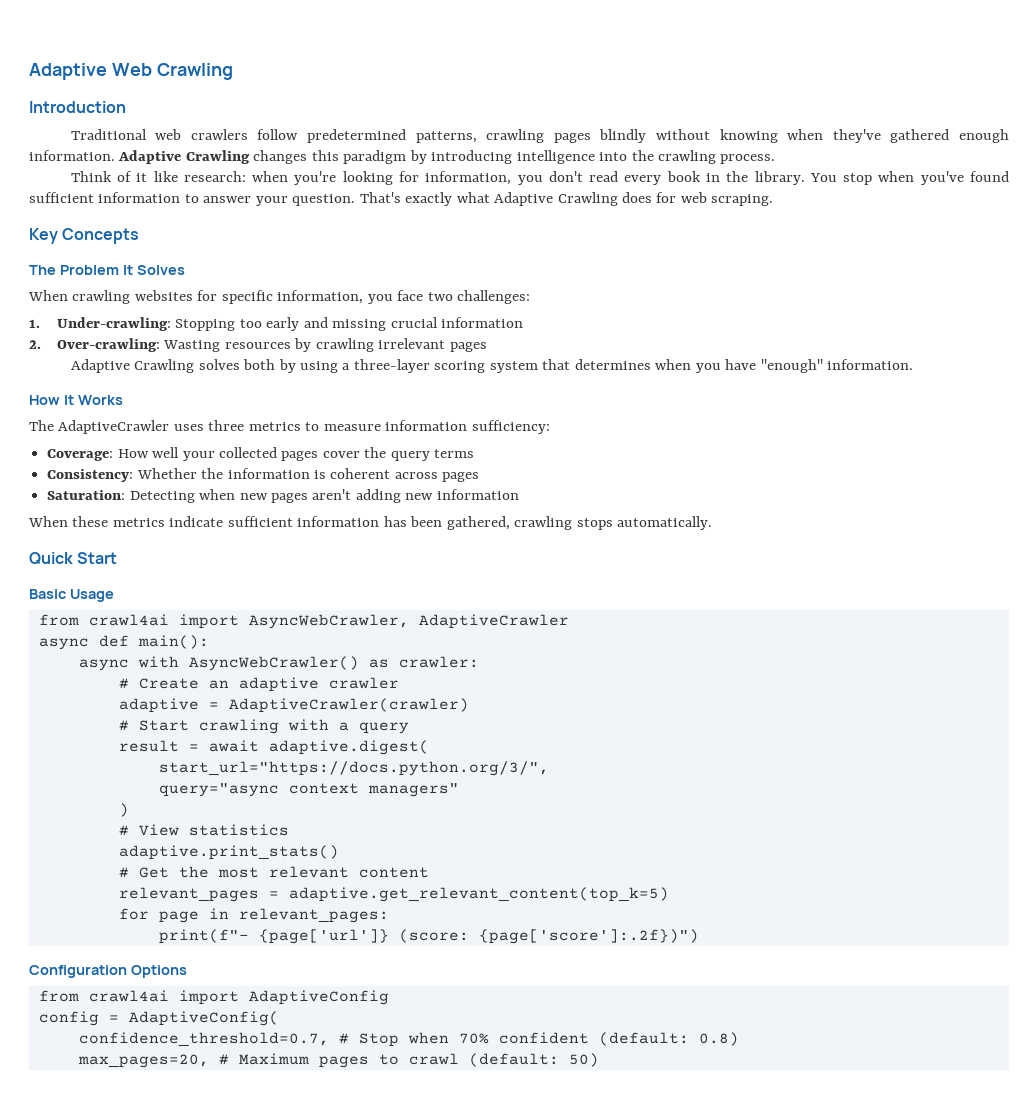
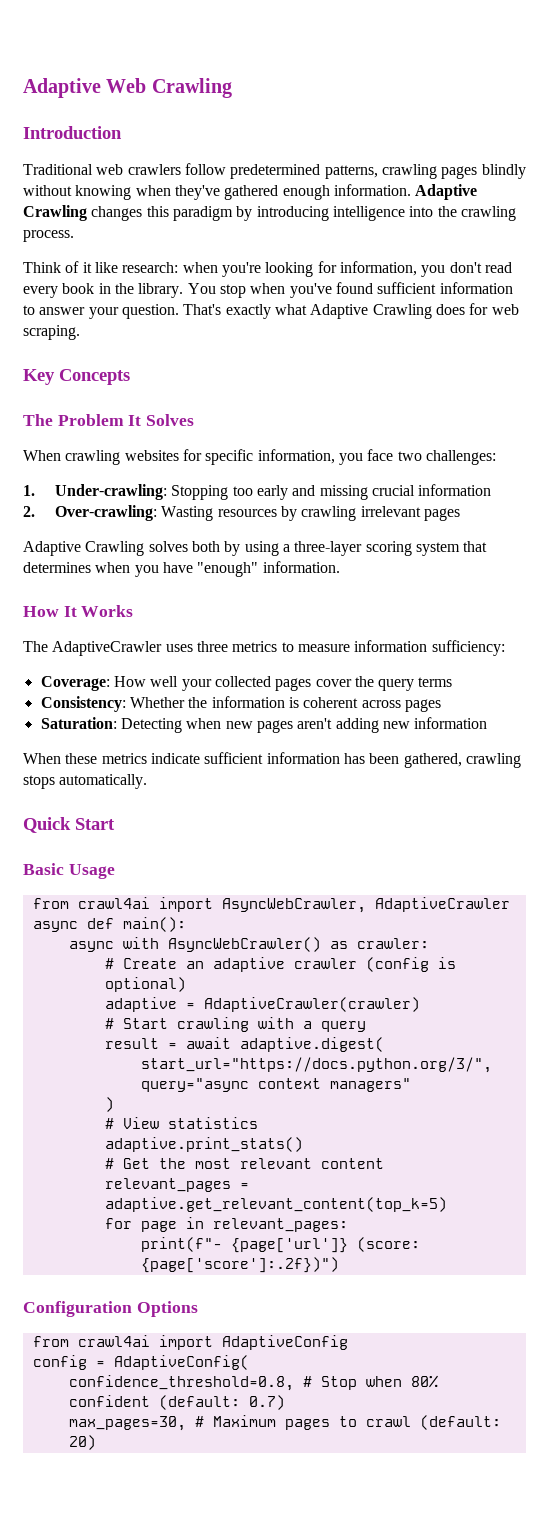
- # Create an adaptive crawler
+ # Create an adaptive crawler (config is optional)
- confidence_threshold=0.7, # Stop when 70% confident (default: 0.8)
- max_pages=20, # Maximum pages to crawl (default: 50)
+ confidence_threshold=0.8, # Stop when 80% confident (default: 0.7)
+ max_pages=30, # Maximum pages to crawl (default: 20)

